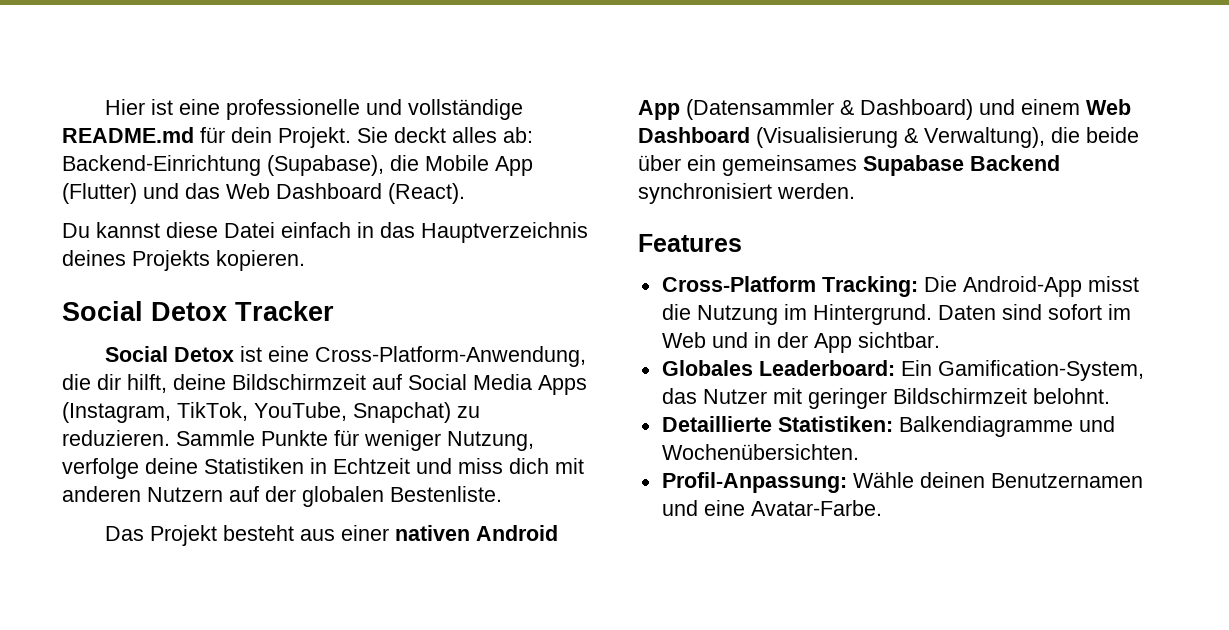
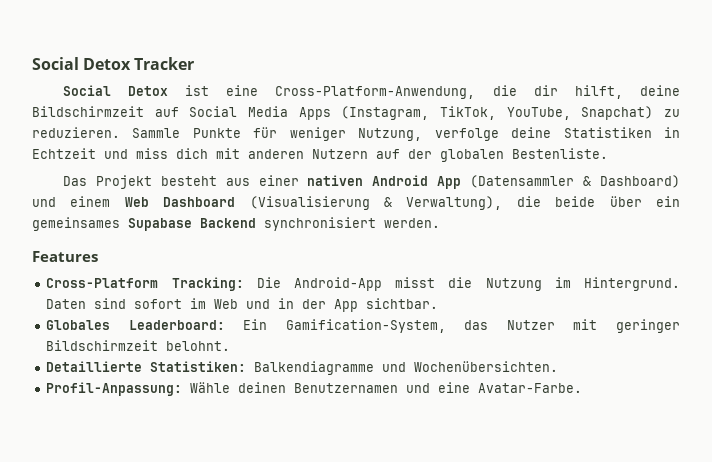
- Hier ist eine professionelle und vollständige README.md für dein Projekt. Sie deckt alles ab: Backend-Einrichtung (Supabase), die Mobile App (Flutter) und das Web Dashboard (React).
- Du kannst diese Datei einfach in das Hauptverzeichnis deines Projekts kopieren.

